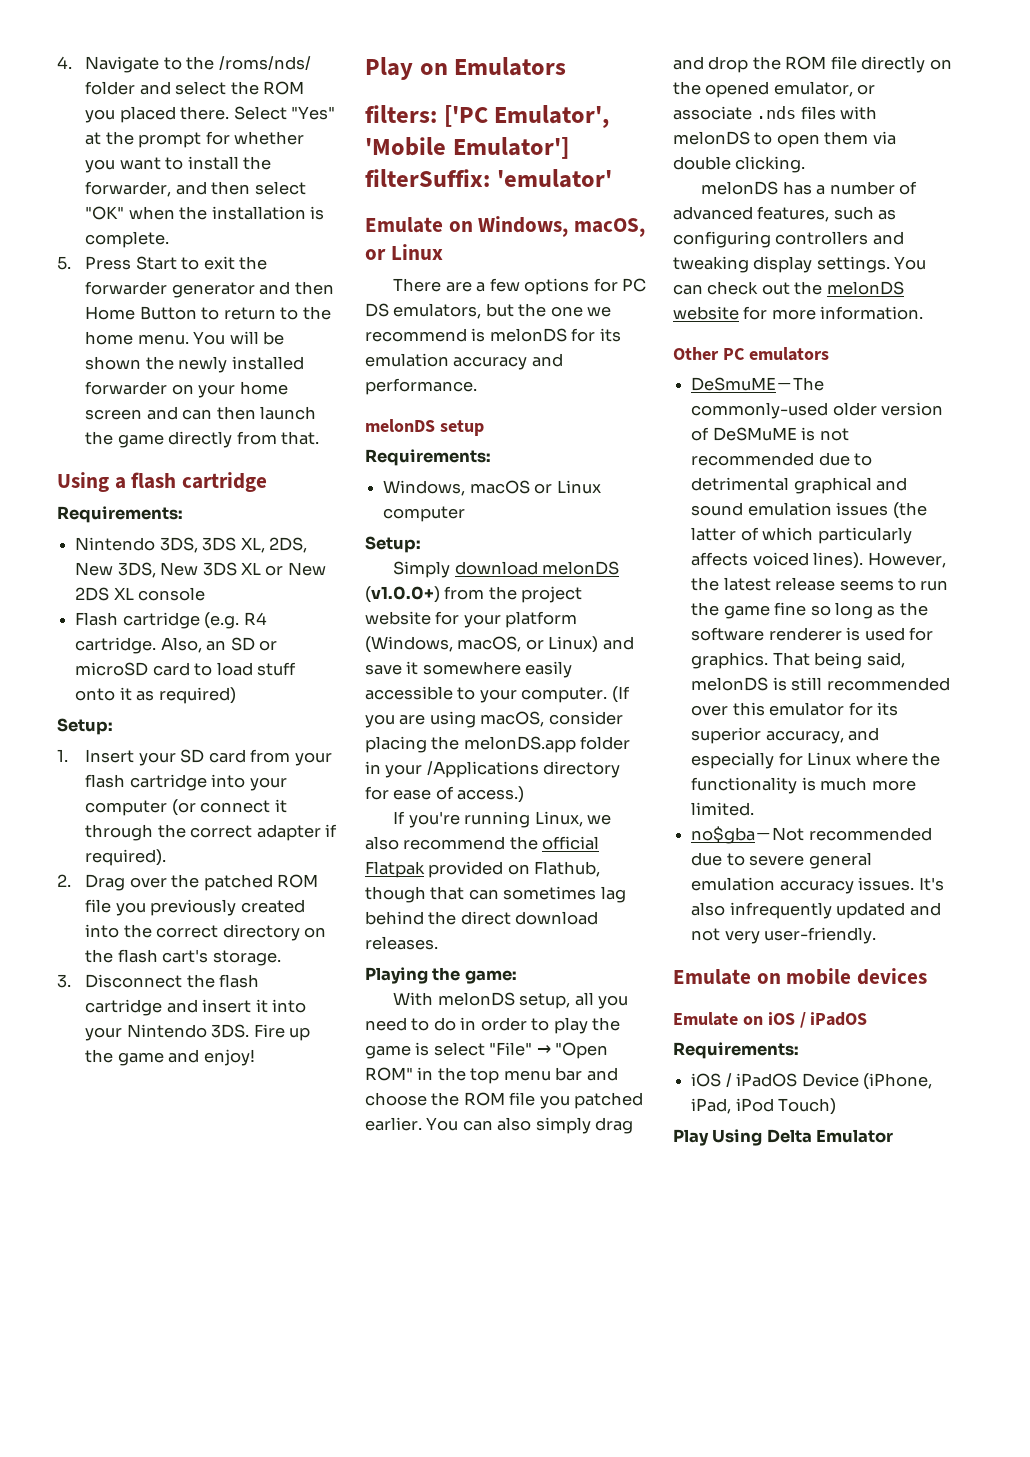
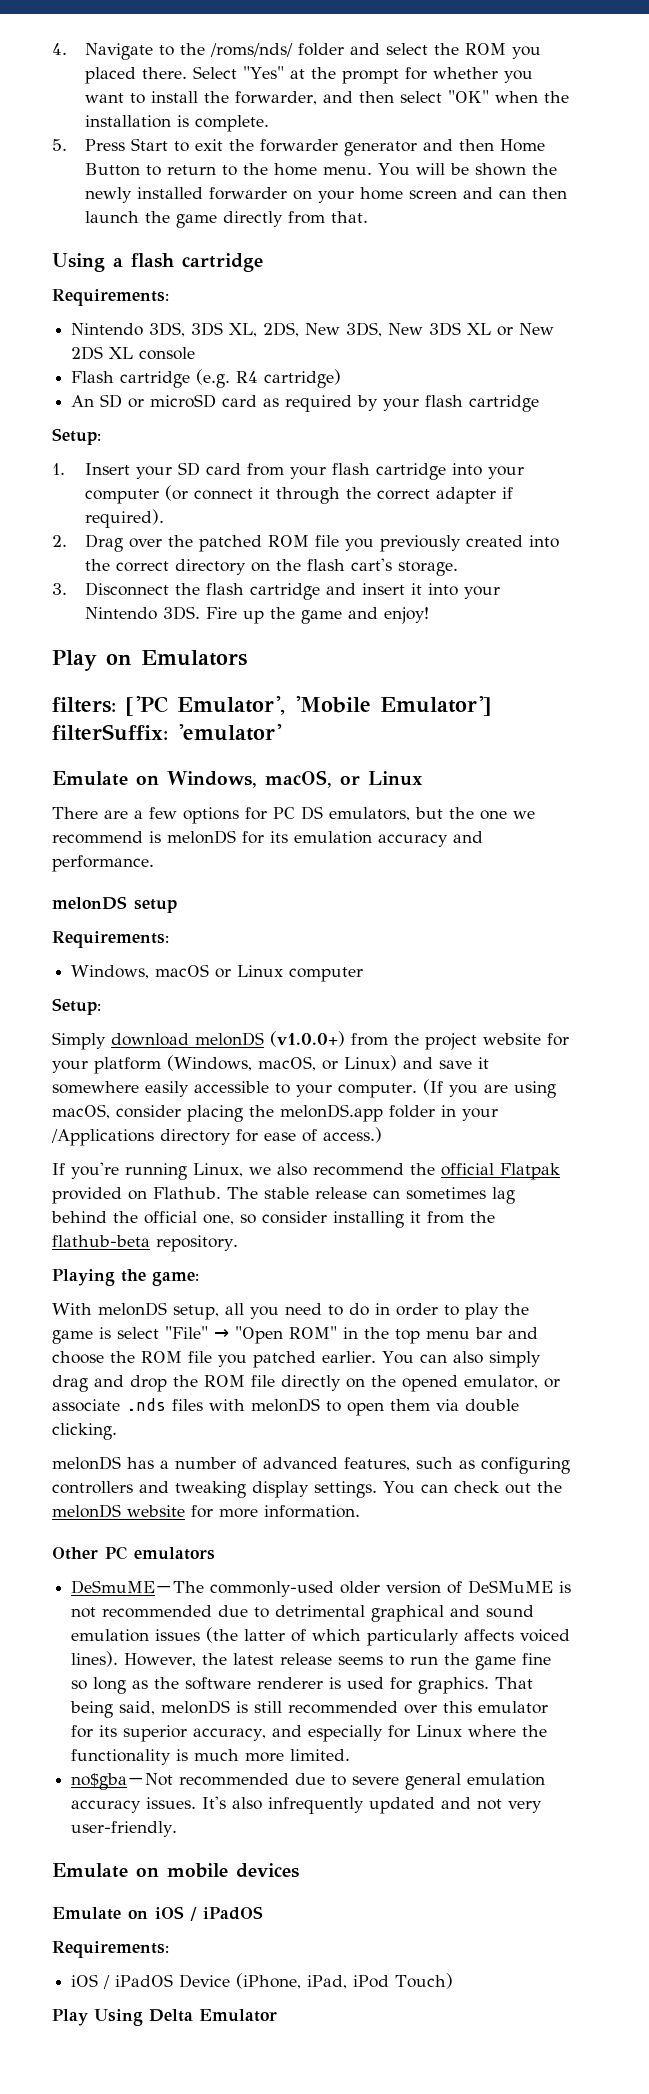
- Flash cartridge (e.g. R4 cartridge. Also, an SD or microSD card to load stuff onto it as required)
+ Flash cartridge (e.g. R4 cartridge)
+ An SD or microSD card as required by your flash cartridge
- If you're running Linux, we also recommend the official Flatpak provided on Flathub, though that can sometimes lag behind the direct download releases.
+ If you're running Linux, we also recommend the official Flatpak provided on Flathub. The stable release can sometimes lag behind the official one, so consider installing it from the flathub-beta repository.

